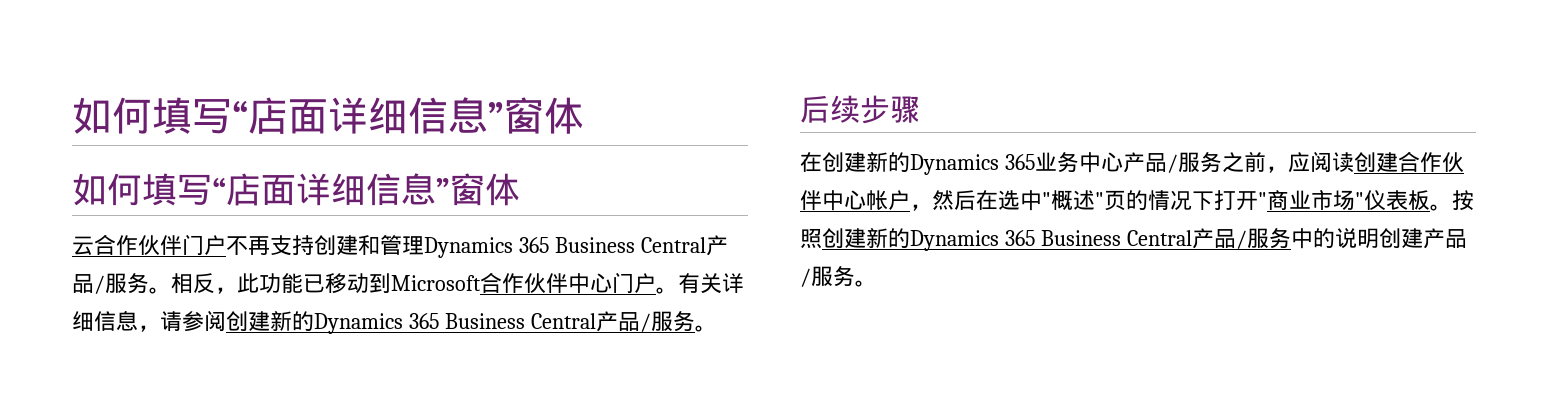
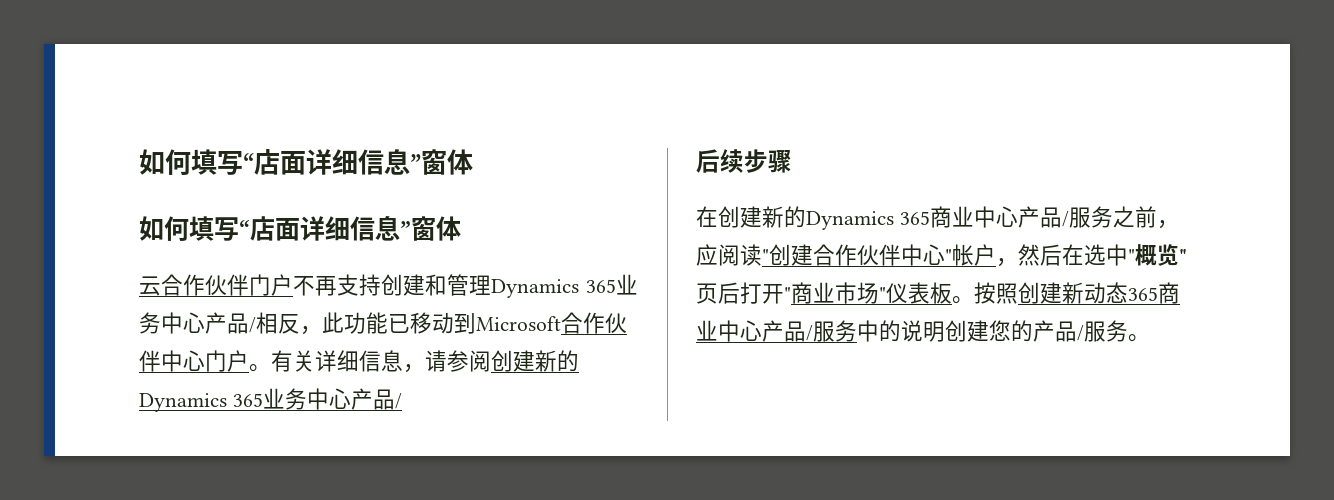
- 云合作伙伴门户不再支持创建和管理Dynamics 365 Business Central产品/服务。相反，此功能已移动到Microsoft合作伙伴中心门户。
+ 云合作伙伴门户不再支持创建和管理Dynamics 365业务中心产品/相反，此功能已移动到Microsoft合作伙伴中心门户。
- 有关详细信息，请参阅创建新的Dynamics 365 Business Central产品/服务。
+ 有关详细信息，请参阅创建新的Dynamics 365业务中心产品/
- 在创建新的Dynamics 365业务中心产品/服务之前，应阅读创建合作伙伴中心帐户，然后在选中"概述"页的情况下打开"商业市场"仪表板。
+ 在创建新的Dynamics 365商业中心产品/服务之前，应阅读"创建合作伙伴中心"帐户，然后在选中"概览"页后打开"商业市场"仪表板。
- 按照创建新的Dynamics 365 Business Central产品/服务中的说明创建产品/服务。
+ 按照创建新动态365商业中心产品/服务中的说明创建您的产品/服务。

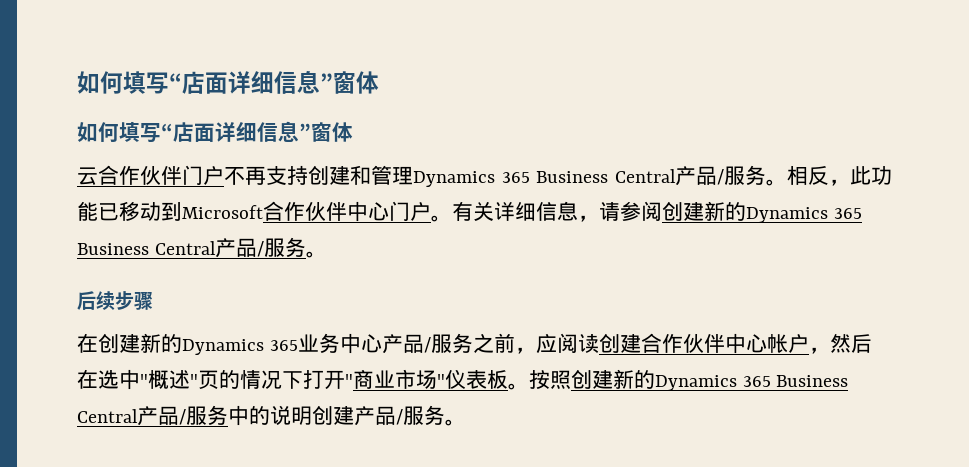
- 云合作伙伴门户不再支持创建和管理Dynamics 365业务中心产品/相反，此功能已移动到Microsoft合作伙伴中心门户。
+ 云合作伙伴门户不再支持创建和管理Dynamics 365 Business Central产品/服务。相反，此功能已移动到Microsoft合作伙伴中心门户。
- 有关详细信息，请参阅创建新的Dynamics 365业务中心产品/
+ 有关详细信息，请参阅创建新的Dynamics 365 Business Central产品/服务。
- 在创建新的Dynamics 365商业中心产品/服务之前，应阅读"创建合作伙伴中心"帐户，然后在选中"概览"页后打开"商业市场"仪表板。
+ 在创建新的Dynamics 365业务中心产品/服务之前，应阅读创建合作伙伴中心帐户，然后在选中"概述"页的情况下打开"商业市场"仪表板。
- 按照创建新动态365商业中心产品/服务中的说明创建您的产品/服务。
+ 按照创建新的Dynamics 365 Business Central产品/服务中的说明创建产品/服务。

